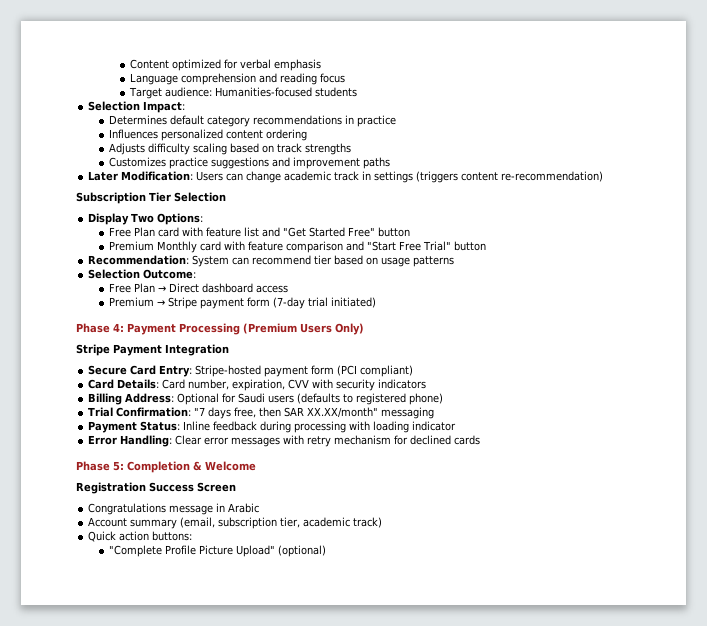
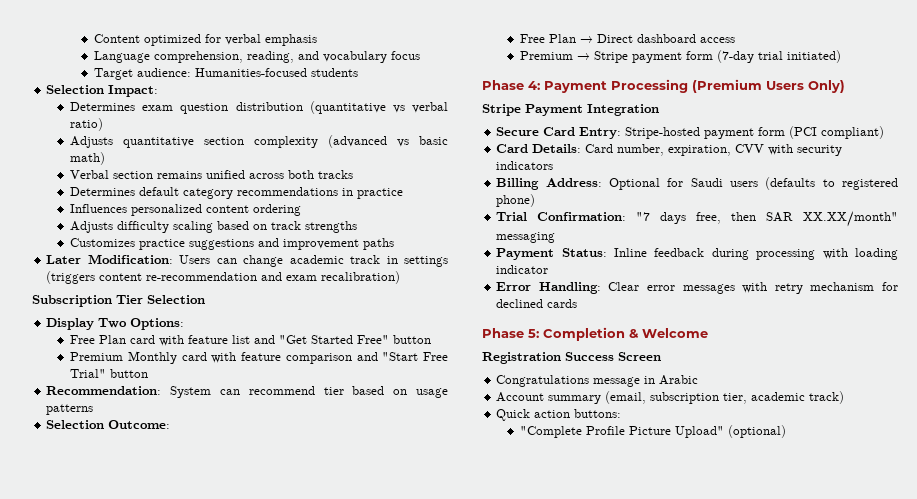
- Language comprehension and reading focus
+ Language comprehension, reading, and vocabulary focus
+ Determines exam question distribution (quantitative vs verbal ratio)
+ Adjusts quantitative section complexity (advanced vs basic math)
+ Verbal section remains unified across both tracks
- Later Modification: Users can change academic track in settings (triggers content re-recommendation)
+ Later Modification: Users can change academic track in settings (triggers content re-recommendation and exam recalibration)

